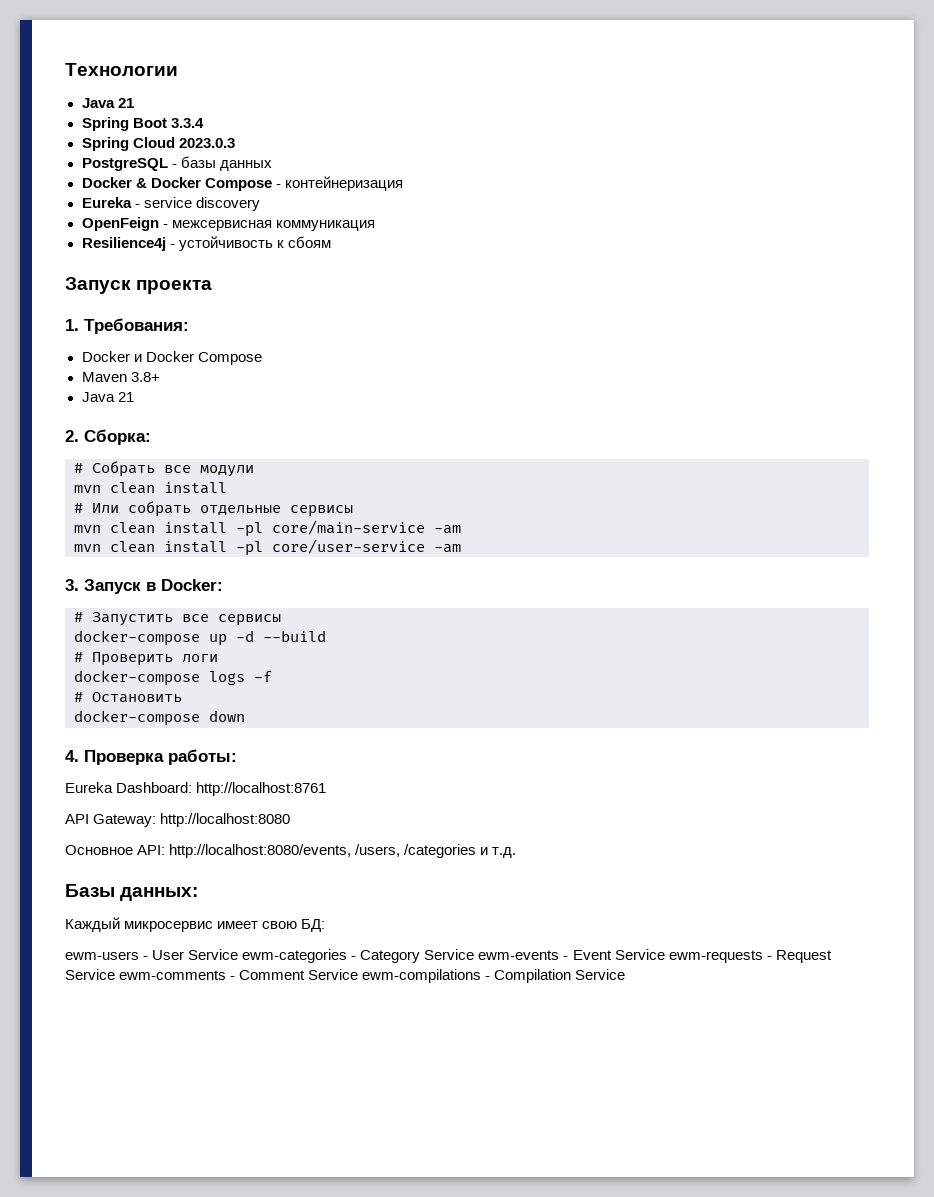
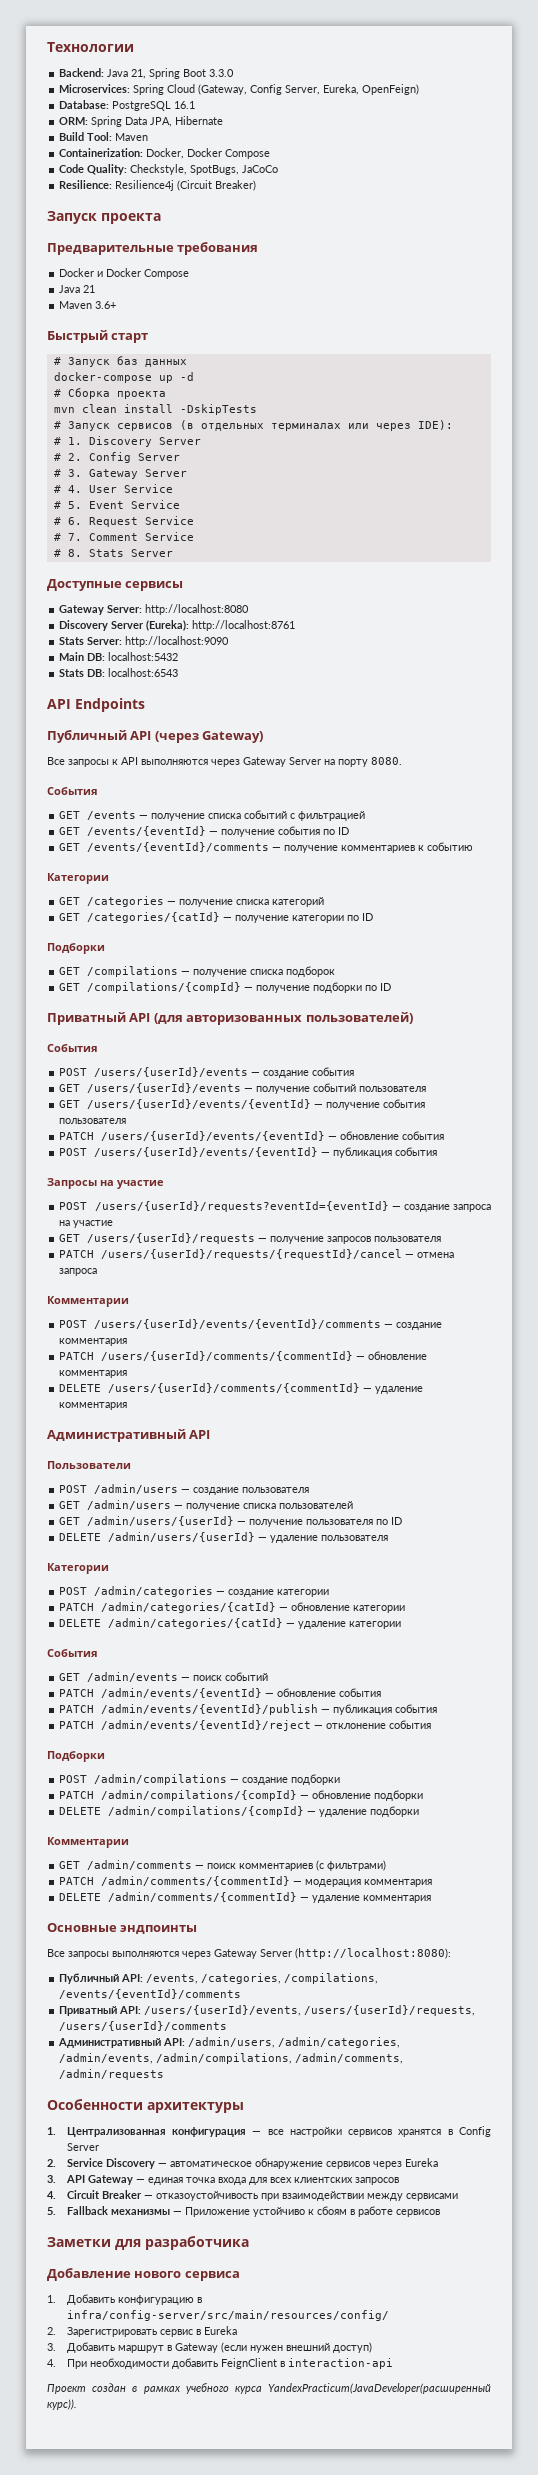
  Технологии
- Java 21
- Spring Boot 3.3.4
- Spring Cloud 2023.0.3
- PostgreSQL - базы данных
- Docker & Docker Compose - контейнеризация
- Eureka - service discovery
- OpenFeign - межсервисная коммуникация
- Resilience4j - устойчивость к сбоям
+ Backend: Java 21, Spring Boot 3.3.0
+ Microservices: Spring Cloud (Gateway, Config Server, Eureka, OpenFeign)
+ Database: PostgreSQL 16.1
+ ORM: Spring Data JPA, Hibernate
+ Build Tool: Maven
+ Containerization: Docker, Docker Compose
+ Code Quality: Checkstyle, SpotBugs, JaCoCo
+ Resilience: Resilience4j (Circuit Breaker)
- 1. Требования:
+ Предварительные требования
- Maven 3.8+
  Java 21
- 2. Сборка:
- # Собрать все модули
- mvn clean install
- # Или собрать отдельные сервисы
- mvn clean install -pl core/main-service -am
- mvn clean install -pl core/user-service -am
- 3. Запуск в Docker:
- # Запустить все сервисы
- docker-compose up -d --build
- # Проверить логи
- docker-compose logs -f
- # Остановить
- docker-compose down
- 4. Проверка работы:
- Eureka Dashboard: http://localhost:8761
- API Gateway: http://localhost:8080
- Основное API: http://localhost:8080/events, /users, /categories и т.д.
- Базы данных:
- Каждый микросервис имеет свою БД:
- ewm-users - User Service ewm-categories - Category Service ewm-events - Event Service ewm-requests - Request Service ewm-comments - Comment Service ewm-compilations - Compilation Service
+ Maven 3.6+
+ Быстрый старт
+ # Запуск баз данных
+ docker-compose up -d
+ # Сборка проекта
+ mvn clean install -DskipTests
+ # Запуск сервисов (в отдельных терминалах или через IDE):
+ # 1. Discovery Server
+ # 2. Config Server
+ # 3. Gateway Server
+ # 4. User Service
+ # 5. Event Service
+ # 6. Request Service
+ # 7. Comment Service
+ # 8. Stats Server
+ Доступные сервисы
+ Gateway Server: http://localhost:8080
+ Discovery Server (Eureka): http://localhost:8761
+ Stats Server: http://localhost:9090
+ Main DB: localhost:5432
+ Stats DB: localhost:6543
+ API Endpoints
+ Публичный API (через Gateway)
+ Все запросы к API выполняются через Gateway Server на порту 8080.
+ События
+ GET /events — получение списка событий с фильтрацией
+ GET /events/{eventId} — получение события по ID
+ GET /events/{eventId}/comments — получение комментариев к событию
+ Категории
+ GET /categories — получение списка категорий
+ GET /categories/{catId} — получение категории по ID
+ Подборки
+ GET /compilations — получение списка подборок
+ GET /compilations/{compId} — получение подборки по ID
+ Приватный API (для авторизованных пользователей)
+ События
+ POST /users/{userId}/events — создание события
+ GET /users/{userId}/events — получение событий пользователя
+ GET /users/{userId}/events/{eventId} — получение события пользователя
+ PATCH /users/{userId}/events/{eventId} — обновление события
+ POST /users/{userId}/events/{eventId} — публикация события
+ Запросы на участие
+ POST /users/{userId}/requests?eventId={eventId} — создание запроса на участие
+ GET /users/{userId}/requests — получение запросов пользователя
+ PATCH /users/{userId}/requests/{requestId}/cancel — отмена запроса
+ Комментарии
+ POST /users/{userId}/events/{eventId}/comments — создание комментария
+ PATCH /users/{userId}/comments/{commentId} — обновление комментария
+ DELETE /users/{userId}/comments/{commentId} — удаление комментария
+ Административный API
+ Пользователи
+ POST /admin/users — создание пользователя
+ GET /admin/users — получение списка пользователей
+ GET /admin/users/{userId} — получение пользователя по ID
+ DELETE /admin/users/{userId} — удаление пользователя
+ Категории
+ POST /admin/categories — создание категории
+ PATCH /admin/categories/{catId} — обновление категории
+ DELETE /admin/categories/{catId} — удаление категории
+ События
+ GET /admin/events — поиск событий
+ PATCH /admin/events/{eventId} — обновление события
+ PATCH /admin/events/{eventId}/publish — публикация события
+ PATCH /admin/events/{eventId}/reject — отклонение события
+ Подборки
+ POST /admin/compilations — создание подборки
+ PATCH /admin/compilations/{compId} — обновление подборки
+ DELETE /admin/compilations/{compId} — удаление подборки
+ Комментарии
+ GET /admin/comments — поиск комментариев (с фильтрами)
+ PATCH /admin/comments/{commentId} — модерация комментария
+ DELETE /admin/comments/{commentId} — удаление комментария
+ Основные эндпоинты
+ Все запросы выполняются через Gateway Server (http://localhost:8080):
+ Публичный API: /events, /categories, /compilations, /events/{eventId}/comments
+ Приватный API: /users/{userId}/events, /users/{userId}/requests, /users/{userId}/comments
+ Административный API: /admin/users, /admin/categories, /admin/events, /admin/compilations, /admin/comments, /admin/requests
+ Особенности архитектуры
+ 1. Централизованная конфигурация — все настройки сервисов хранятся в Config Server
+ 2. Service Discovery — автоматическое обнаружение сервисов через Eureka
+ 3. API Gateway — единая точка входа для всех клиентских запросов
+ 4. Circuit Breaker — отказоустойчивость при взаимодействии между сервисами
+ 5. Fallback механизмы — Приложение устойчиво к сбоям в работе сервисов
+ Заметки для разработчика
+ Добавление нового сервиса
+ 1. Добавить конфигурацию в infra/config-server/src/main/resources/config/
+ 2. Зарегистрировать сервис в Eureka
+ 3. Добавить маршрут в Gateway (если нужен внешний доступ)
+ 4. При необходимости добавить FeignClient в interaction-api
+ Проект создан в рамках учебного курса YandexPracticum(JavaDeveloper(расширенный курс)).

